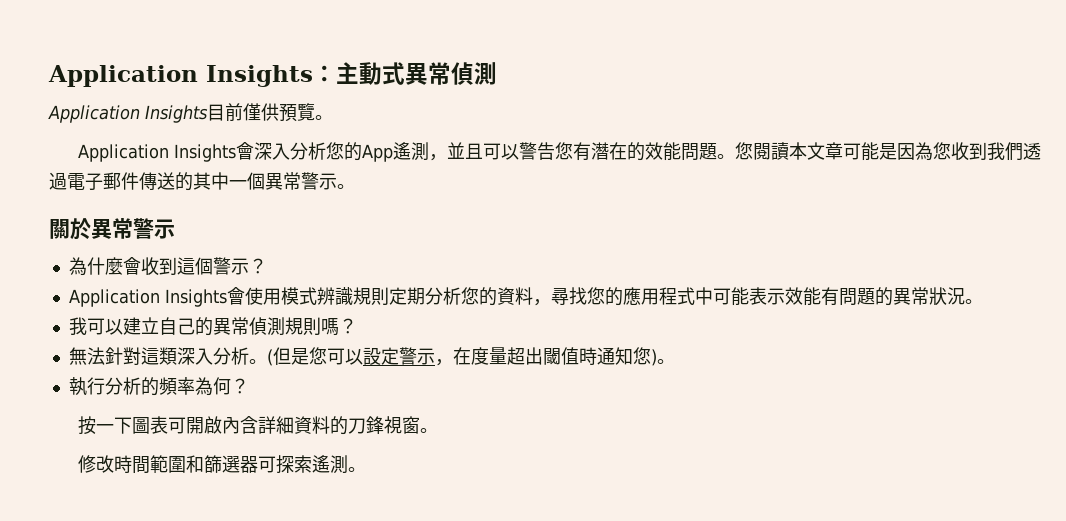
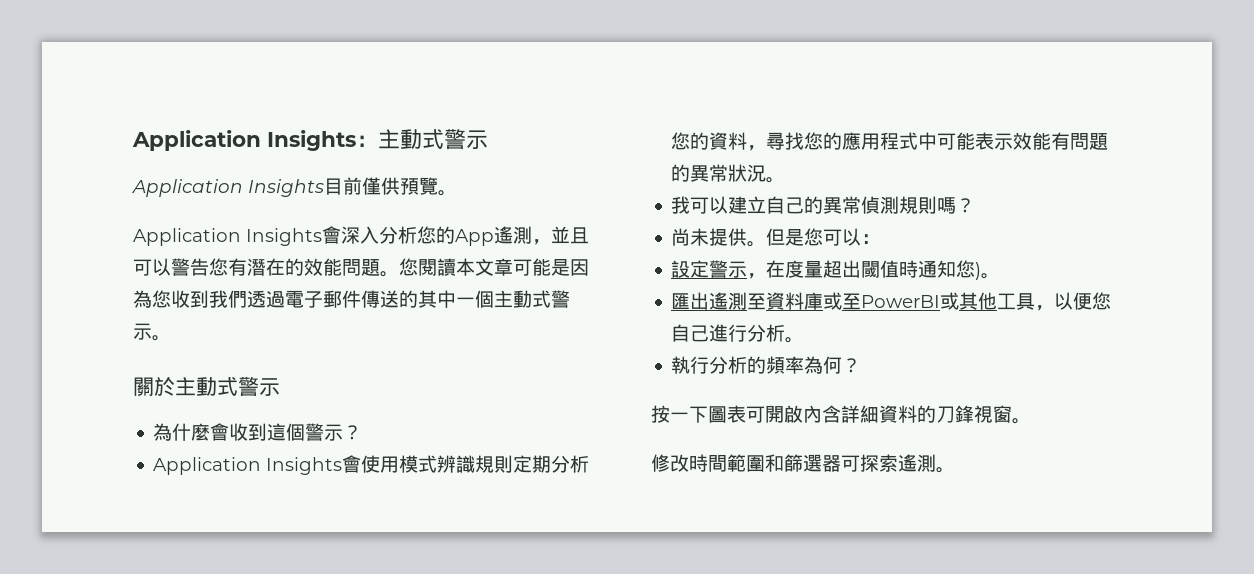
- Application Insights：主動式異常偵測
+ Application Insights：主動式警示
- 您閱讀本文章可能是因為您收到我們透過電子郵件傳送的其中一個異常警示。
+ 您閱讀本文章可能是因為您收到我們透過電子郵件傳送的其中一個主動式警示。
- 關於異常警示
+ 關於主動式警示
- 無法針對這類深入分析。(但是您可以設定警示，在度量超出閾值時通知您)。
+ 尚未提供。但是您可以：
+ 設定警示，在度量超出閾值時通知您)。
+ 匯出遙測至資料庫或至PowerBI或其他工具，以便您自己進行分析。

